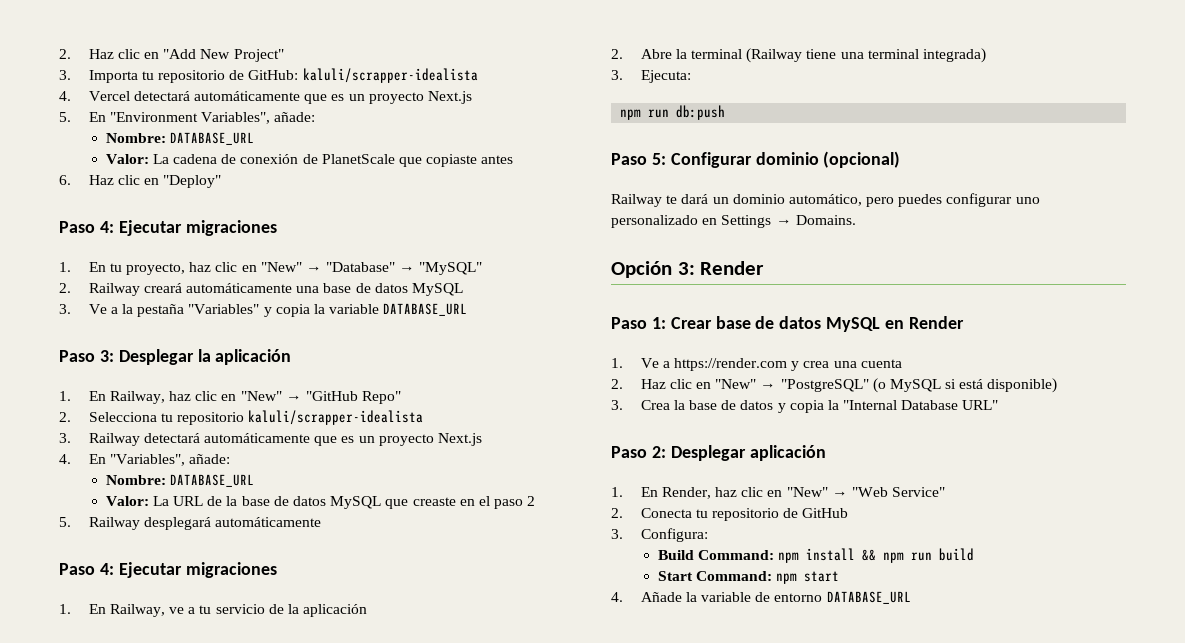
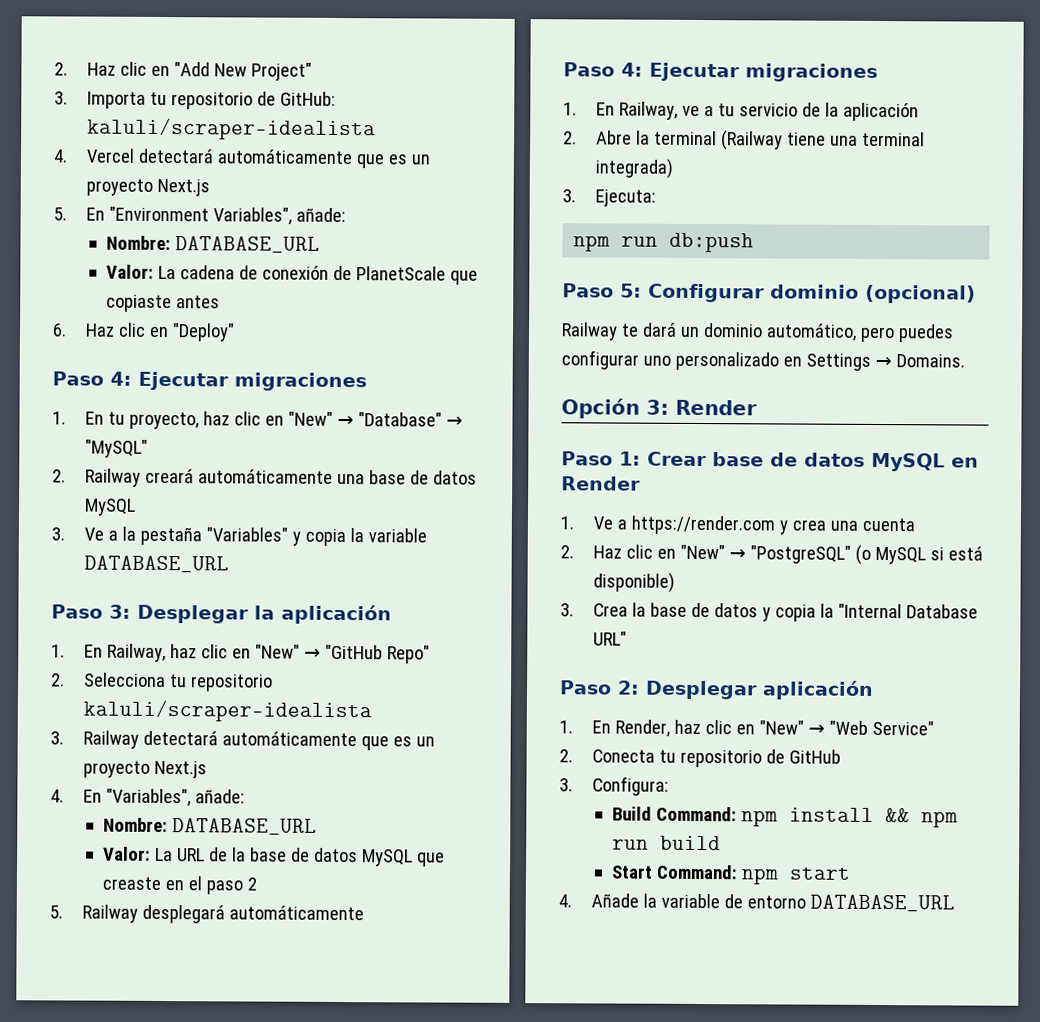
- 3. Importa tu repositorio de GitHub: kaluli/scrapper-idealista
+ 3. Importa tu repositorio de GitHub: kaluli/scraper-idealista
- 2. Selecciona tu repositorio kaluli/scrapper-idealista
+ 2. Selecciona tu repositorio kaluli/scraper-idealista

